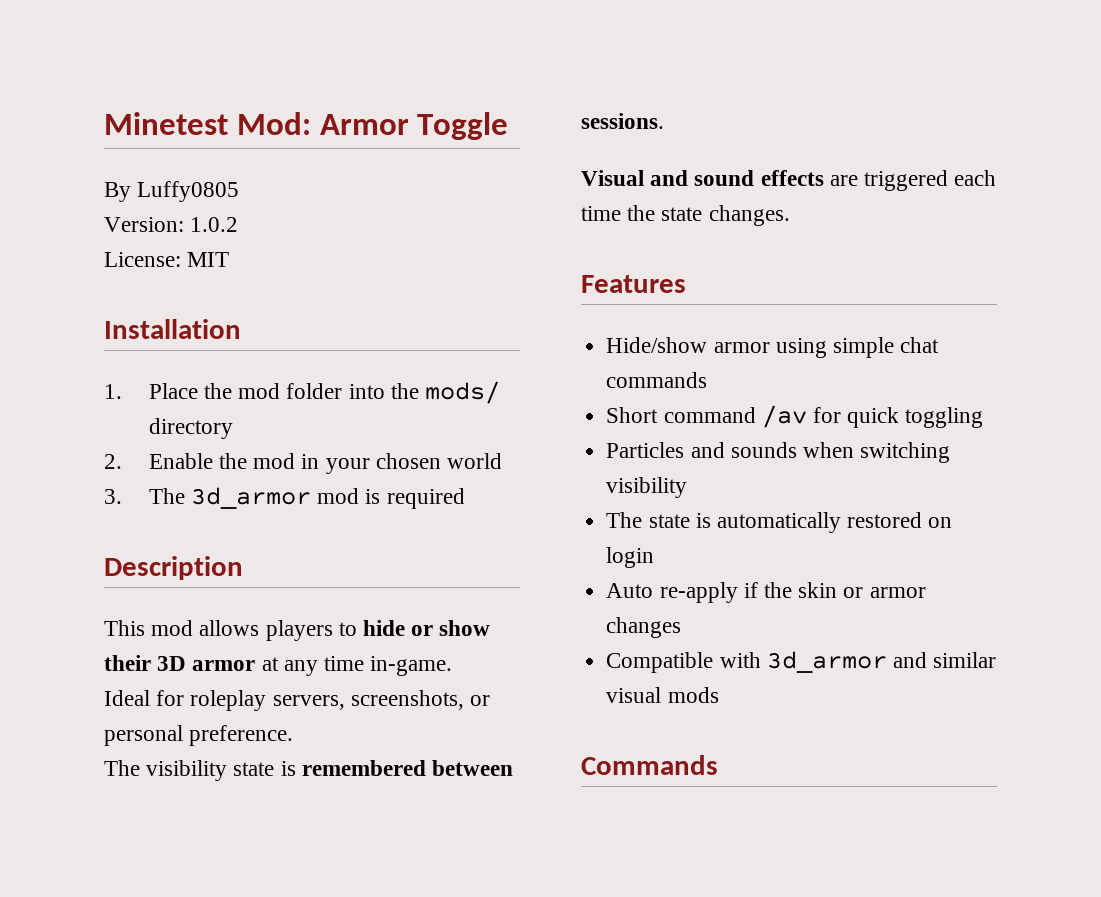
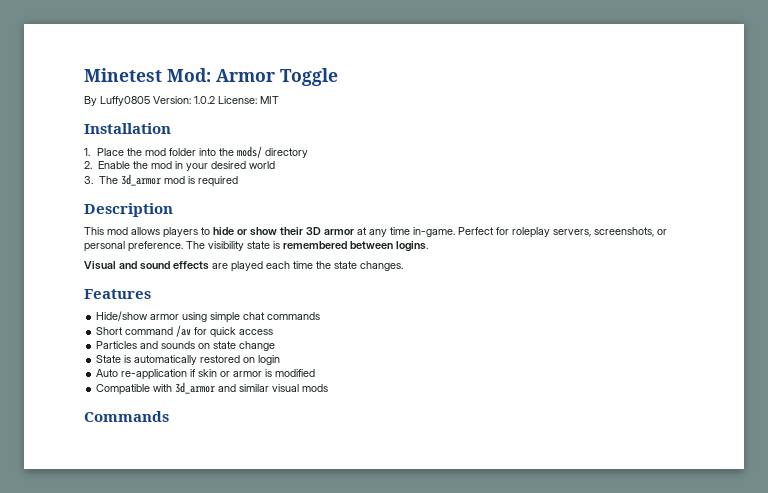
- By Luffy0805
- Version: 1.0.2
- License: MIT
+ By Luffy0805 Version: 1.0.2 License: MIT
- 2. Enable the mod in your chosen world
+ 2. Enable the mod in your desired world
- This mod allows players to hide or show their 3D armor at any time in-game.
- Ideal for roleplay servers, screenshots, or personal preference.
- The visibility state is remembered between sessions.
+ This mod allows players to hide or show their 3D armor at any time in-game. Perfect for roleplay servers, screenshots, or personal preference. The visibility state is remembered between logins.
- Visual and sound effects are triggered each time the state changes.
+ Visual and sound effects are played each time the state changes.
- Short command /av for quick toggling
+ Short command /av for quick access
- Particles and sounds when switching visibility
- The state is automatically restored on login
+ Particles and sounds on state change
+ State is automatically restored on login
- Auto re-apply if the skin or armor changes
+ Auto re-application if skin or armor is modified

